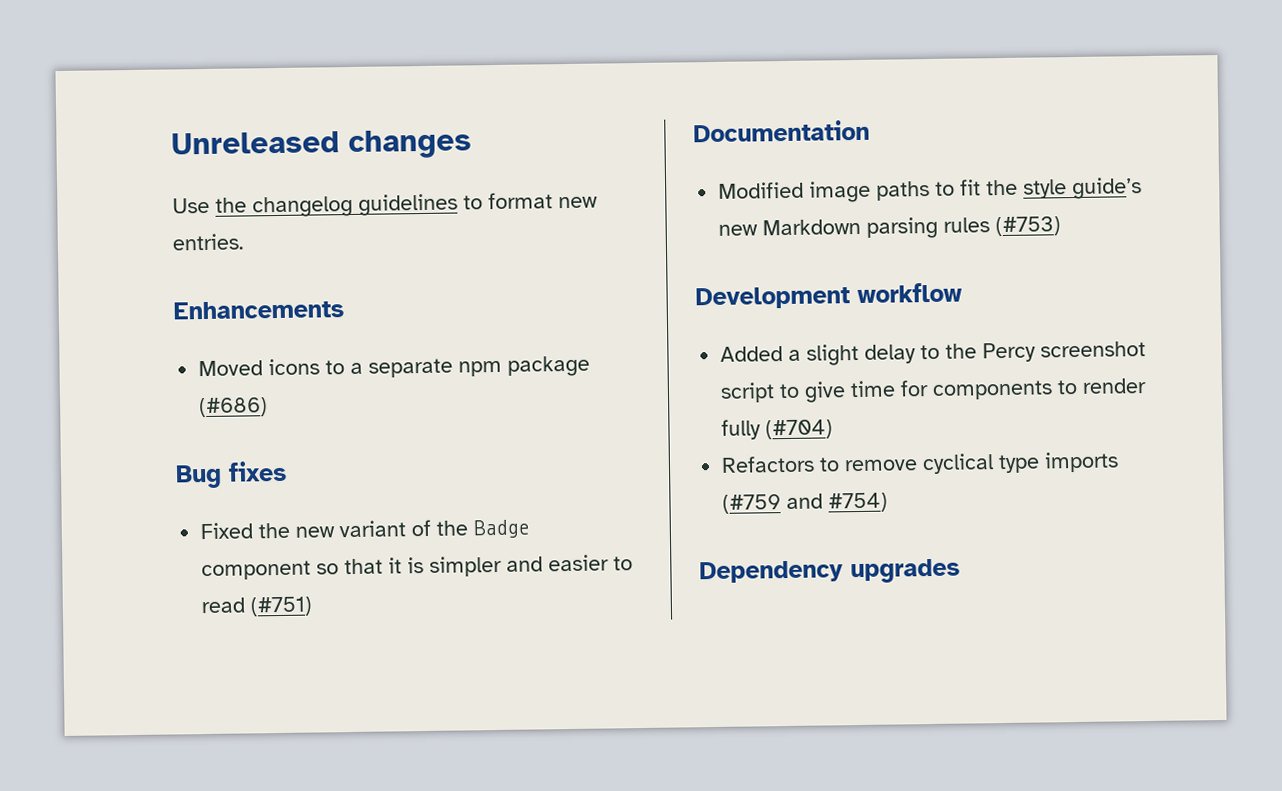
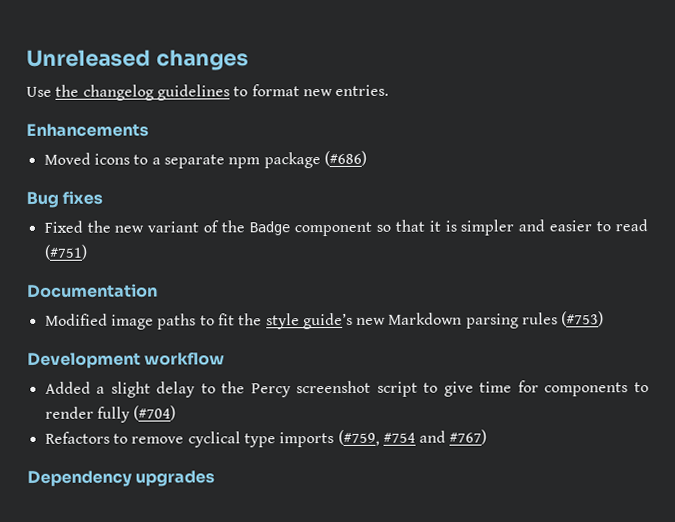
- Refactors to remove cyclical type imports (#759 and #754)
+ Refactors to remove cyclical type imports (#759, #754 and #767)

